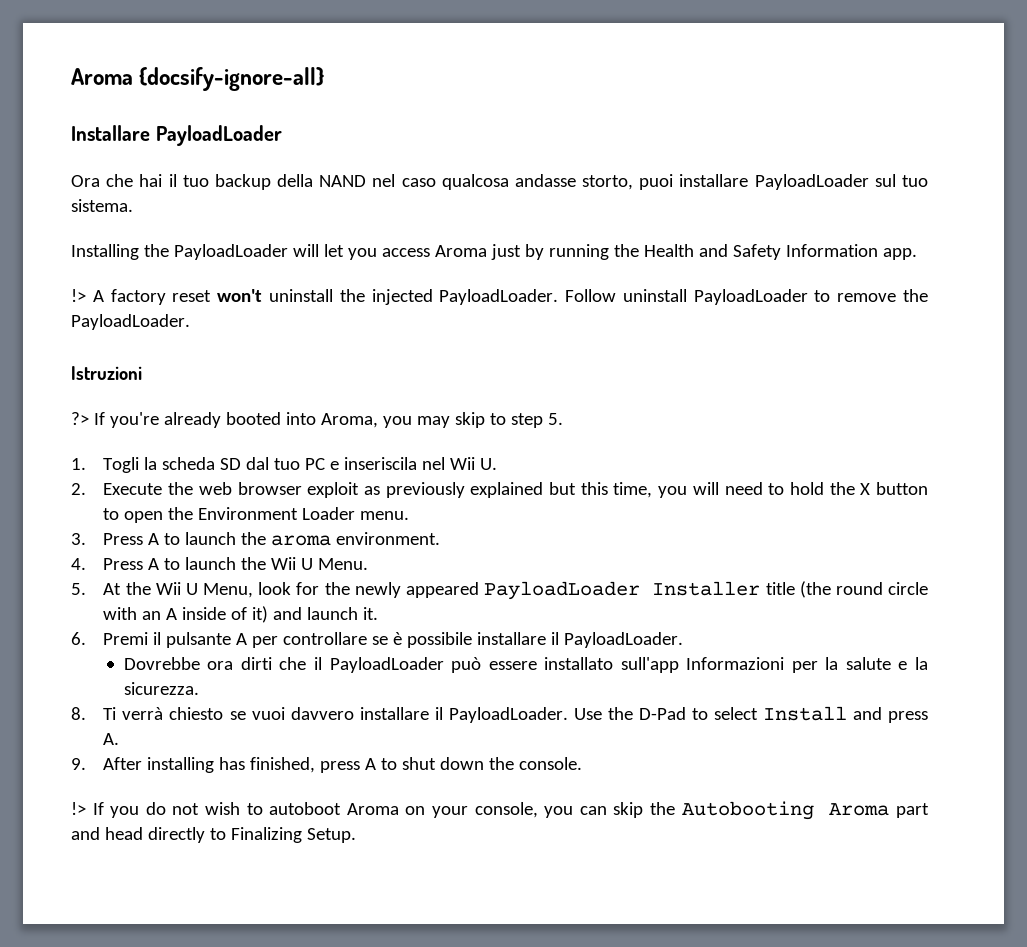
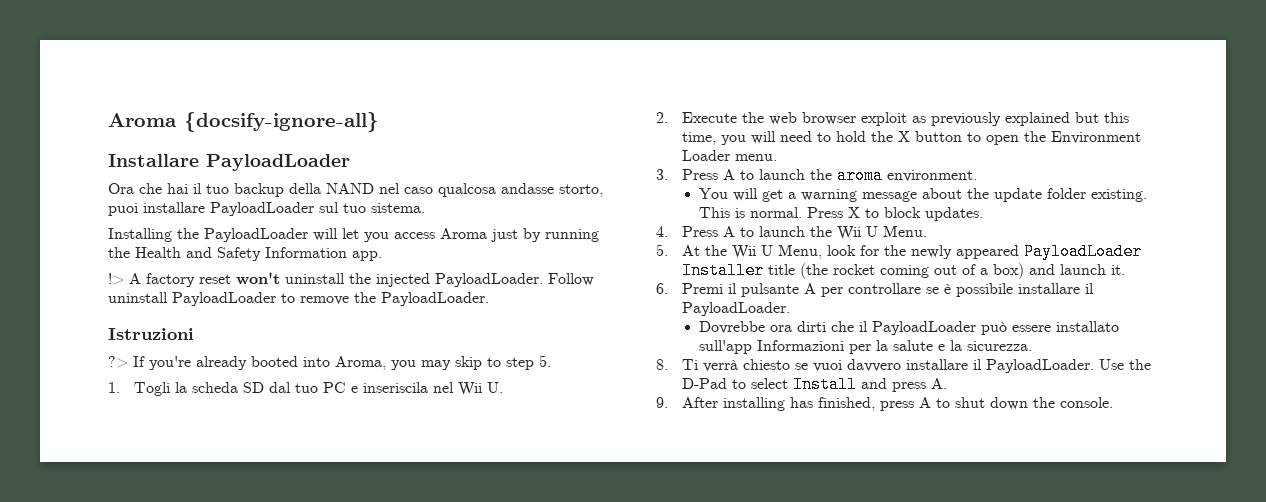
+ You will get a warning message about the update folder existing. This is normal. Press X to block updates.
- 5. At the Wii U Menu, look for the newly appeared PayloadLoader Installer title (the round circle with an A inside of it) and launch it.
+ 5. At the Wii U Menu, look for the newly appeared PayloadLoader Installer title (the rocket coming out of a box) and launch it.
- !> If you do not wish to autoboot Aroma on your console, you can skip the Autobooting Aroma part and head directly to Finalizing Setup.

